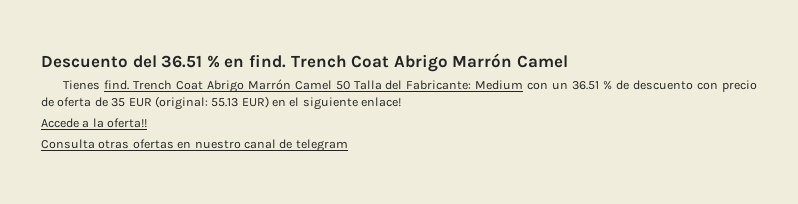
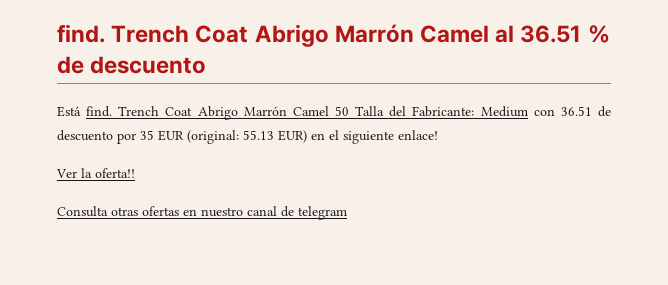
- Descuento del 36.51 % en find. Trench Coat Abrigo Marrón Camel
- Tienes find.
+ find. Trench Coat Abrigo Marrón Camel al 36.51 % de descuento
+ Está find.
- Trench Coat Abrigo Marrón Camel 50 Talla del Fabricante: Medium con un 36.51 % de descuento con precio de oferta de 35 EUR (original: 55.13 EUR) en el siguiente enlace!
+ Trench Coat Abrigo Marrón Camel 50 Talla del Fabricante: Medium con 36.51 de descuento por 35 EUR (original: 55.13 EUR) en el siguiente enlace!
- Accede a la oferta!!
+ Ver la oferta!!

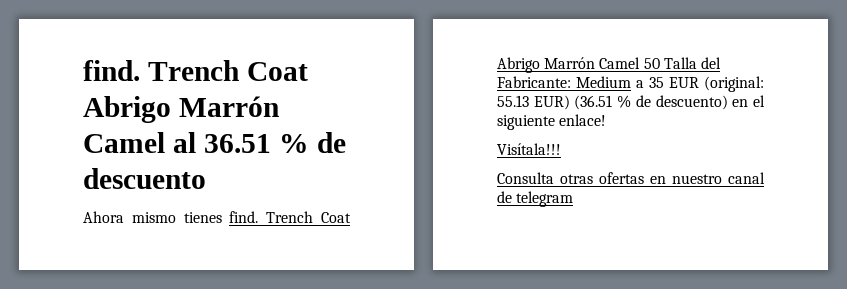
- Está find.
+ Ahora mismo tienes find.
- Trench Coat Abrigo Marrón Camel 50 Talla del Fabricante: Medium con 36.51 de descuento por 35 EUR (original: 55.13 EUR) en el siguiente enlace!
+ Trench Coat Abrigo Marrón Camel 50 Talla del Fabricante: Medium a 35 EUR (original: 55.13 EUR) (36.51 % de descuento) en el siguiente enlace!
- Ver la oferta!!
+ Visítala!!!

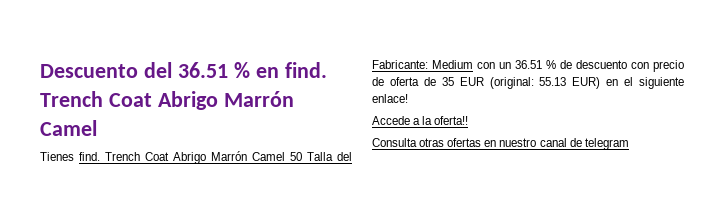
- find. Trench Coat Abrigo Marrón Camel al 36.51 % de descuento
- Ahora mismo tienes find.
+ Descuento del 36.51 % en find. Trench Coat Abrigo Marrón Camel
+ Tienes find.
- Trench Coat Abrigo Marrón Camel 50 Talla del Fabricante: Medium a 35 EUR (original: 55.13 EUR) (36.51 % de descuento) en el siguiente enlace!
+ Trench Coat Abrigo Marrón Camel 50 Talla del Fabricante: Medium con un 36.51 % de descuento con precio de oferta de 35 EUR (original: 55.13 EUR) en el siguiente enlace!
- Visítala!!!
+ Accede a la oferta!!

